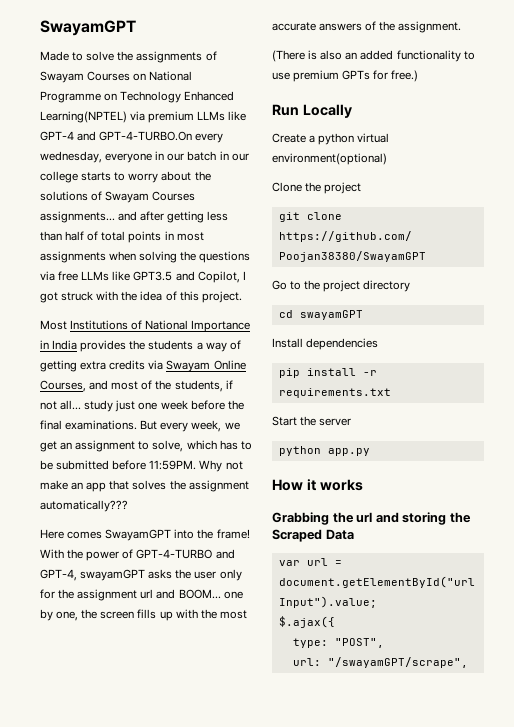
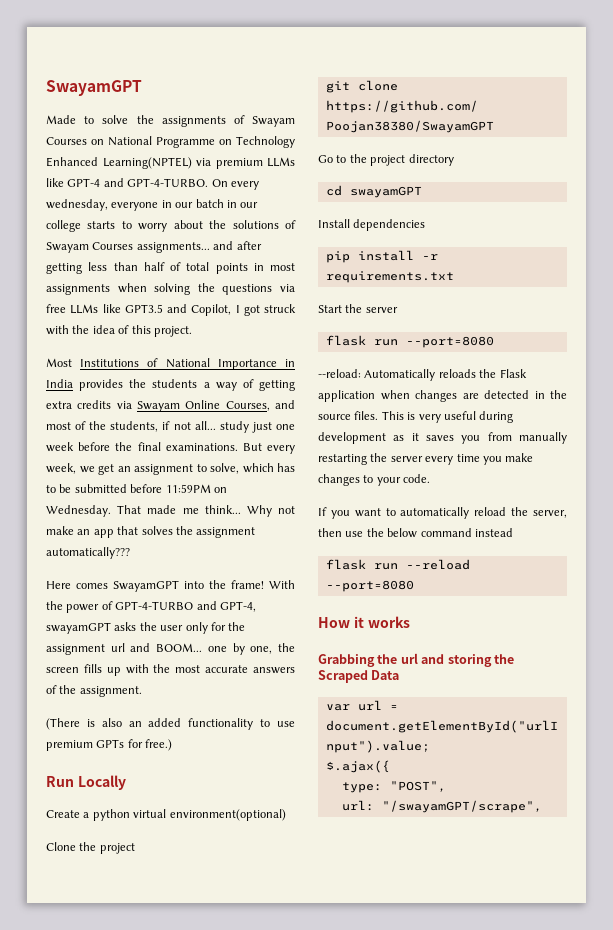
- Made to solve the assignments of Swayam Courses on National Programme on Technology Enhanced Learning(NPTEL) via premium LLMs like GPT-4 and GPT-4-TURBO.On every wednesday, everyone in our batch in our college starts to worry about the solutions of Swayam Courses assignments... and after getting less than half of total points in most assignments when solving the questions via free LLMs like GPT3.5 and Copilot, I got struck with the idea of this project.
+ Made to solve the assignments of Swayam Courses on National Programme on Technology Enhanced Learning(NPTEL) via premium LLMs like GPT-4 and GPT-4-TURBO. On every wednesday, everyone in our batch in our college starts to worry about the solutions of Swayam Courses assignments... and after getting less than half of total points in most assignments when solving the questions via free LLMs like GPT3.5 and Copilot, I got struck with the idea of this project.
- But every week, we get an assignment to solve, which has to be submitted before 11:59PM.
+ But every week, we get an assignment to solve, which has to be submitted before 11:59PM on Wednesday. That made me think...
- python app.py
+ flask run --port=8080
+ --reload: Automatically reloads the Flask application when changes are detected in the source files. This is very useful during development as it saves you from manually restarting the server every time you make changes to your code.
+ If you want to automatically reload the server, then use the below command instead
+ flask run --reload --port=8080

